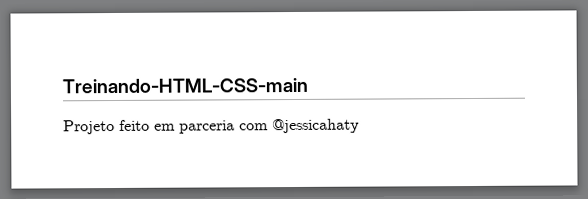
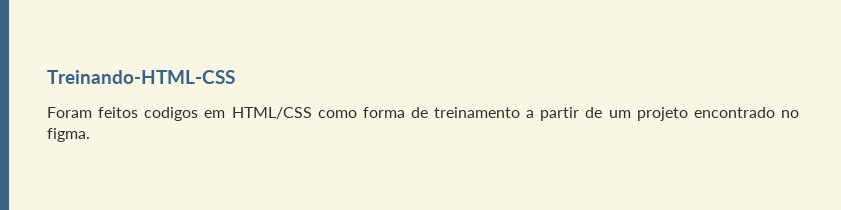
- Treinando-HTML-CSS-main
- Projeto feito em parceria com @jessicahaty
+ Treinando-HTML-CSS
+ Foram feitos codigos em HTML/CSS como forma de treinamento a partir de um projeto encontrado no figma.

